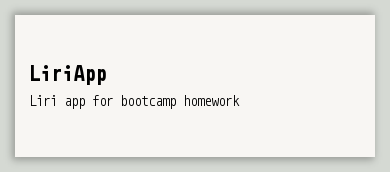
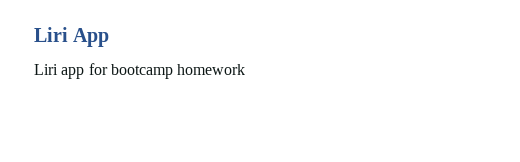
- LiriApp
+ Liri App

